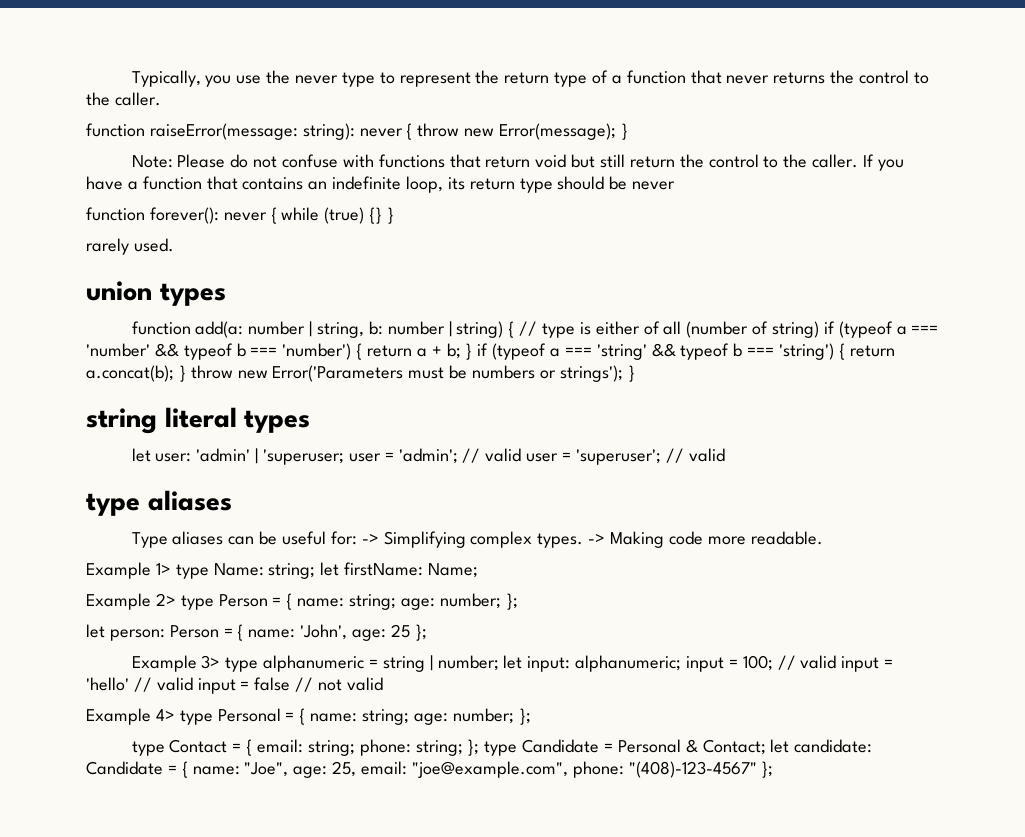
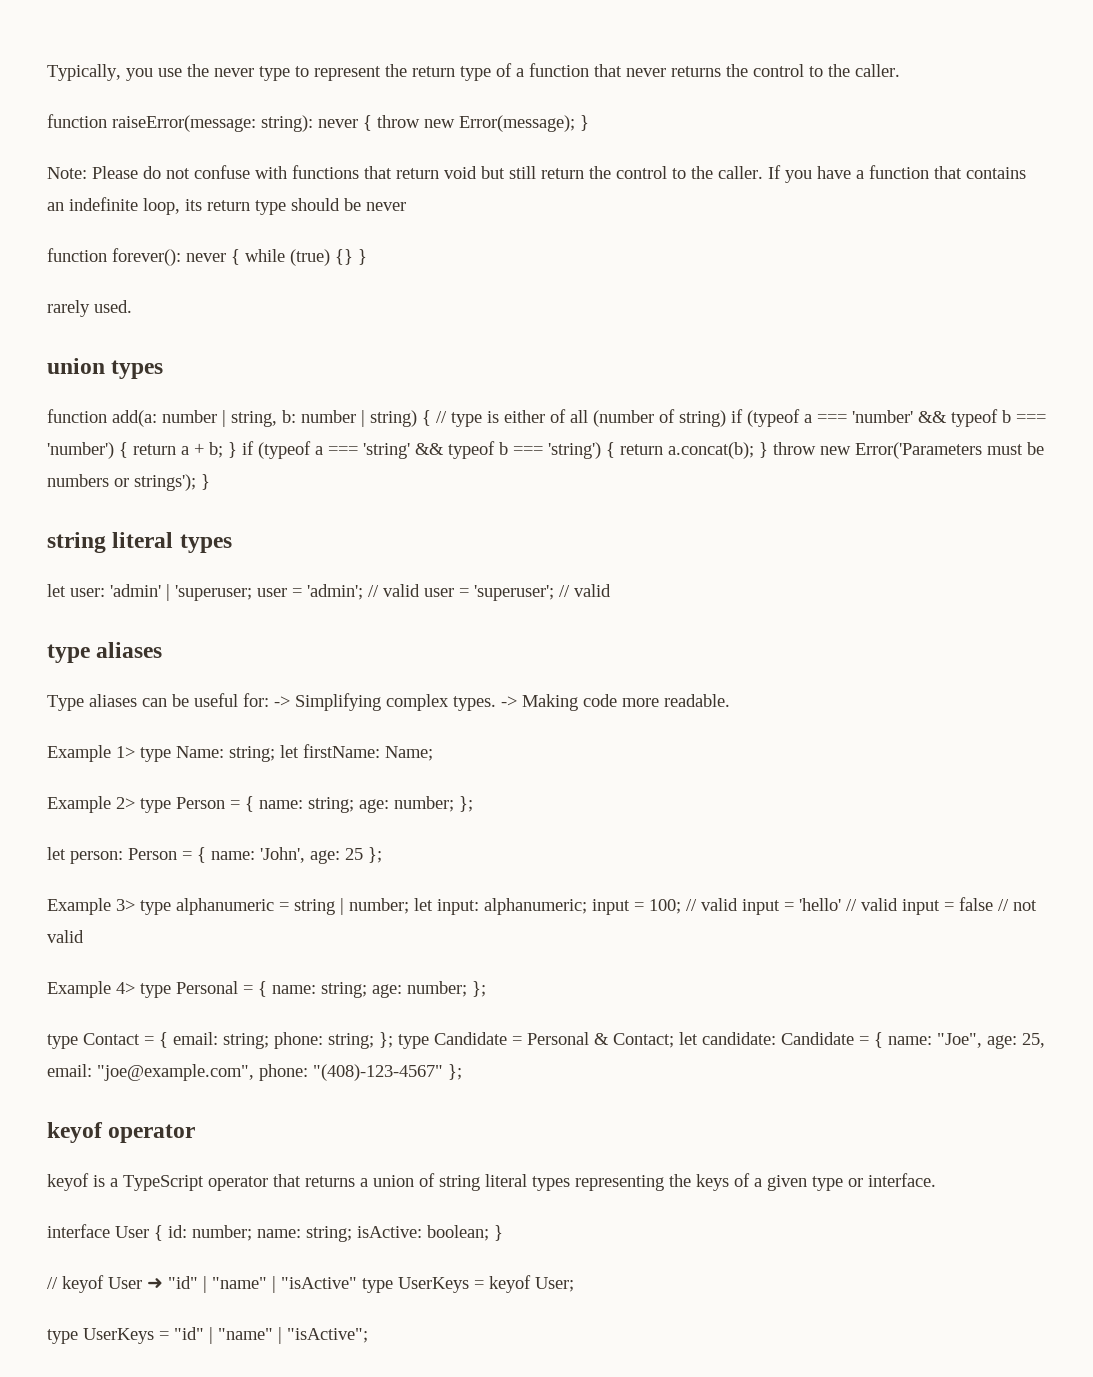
+ keyof operator
+ keyof is a TypeScript operator that returns a union of string literal types representing the keys of a given type or interface.
+ interface User { id: number; name: string; isActive: boolean; }
+ // keyof User ➜ "id" | "name" | "isActive" type UserKeys = keyof User;
+ type UserKeys = "id" | "name" | "isActive";

